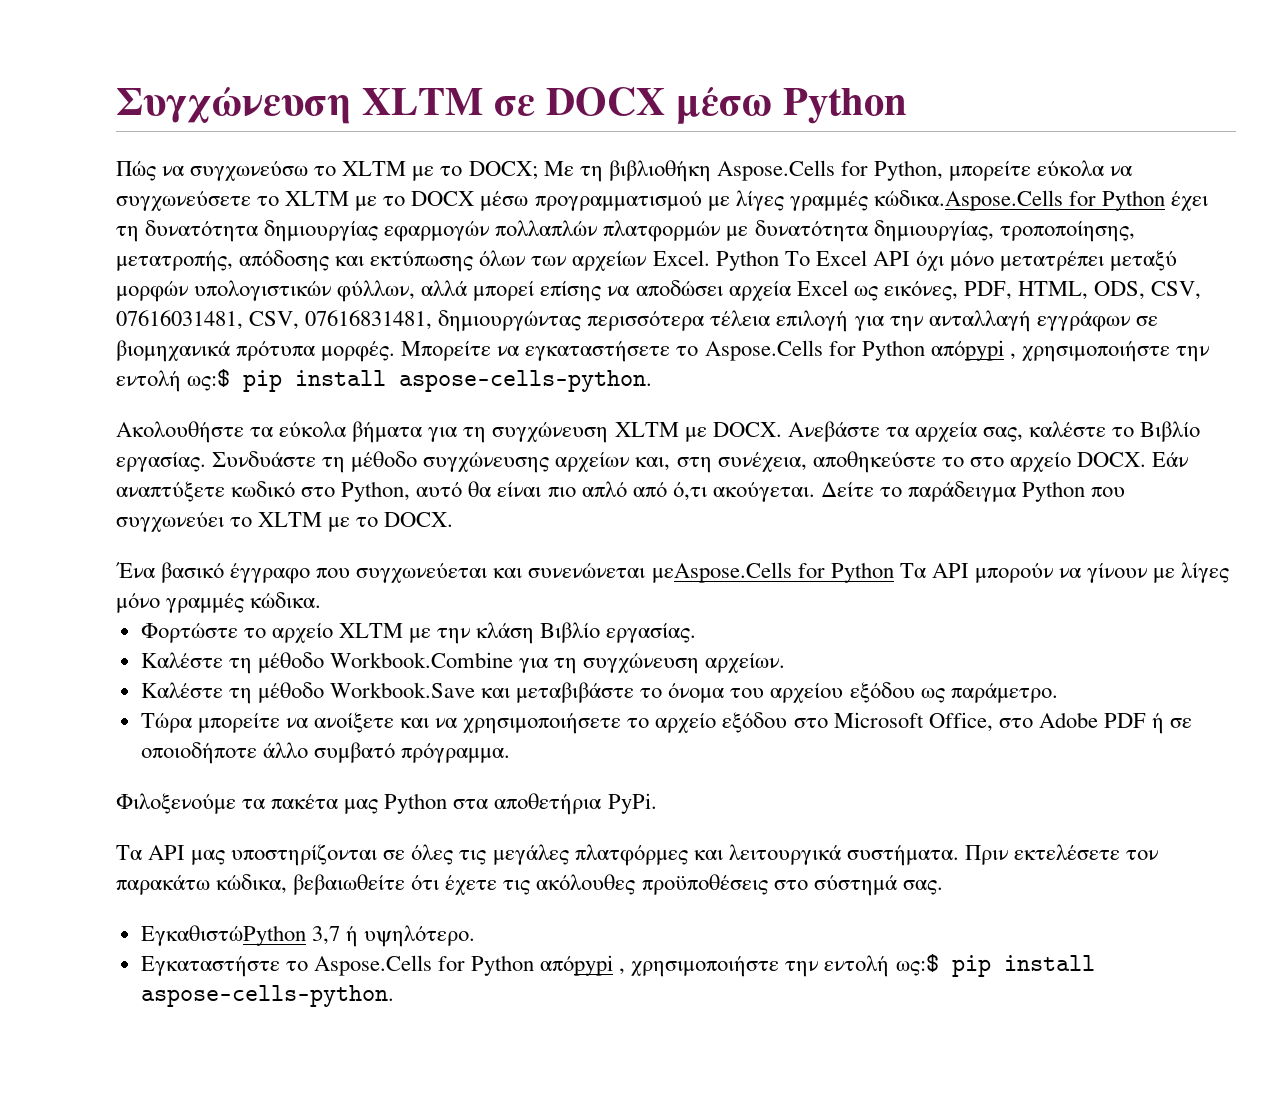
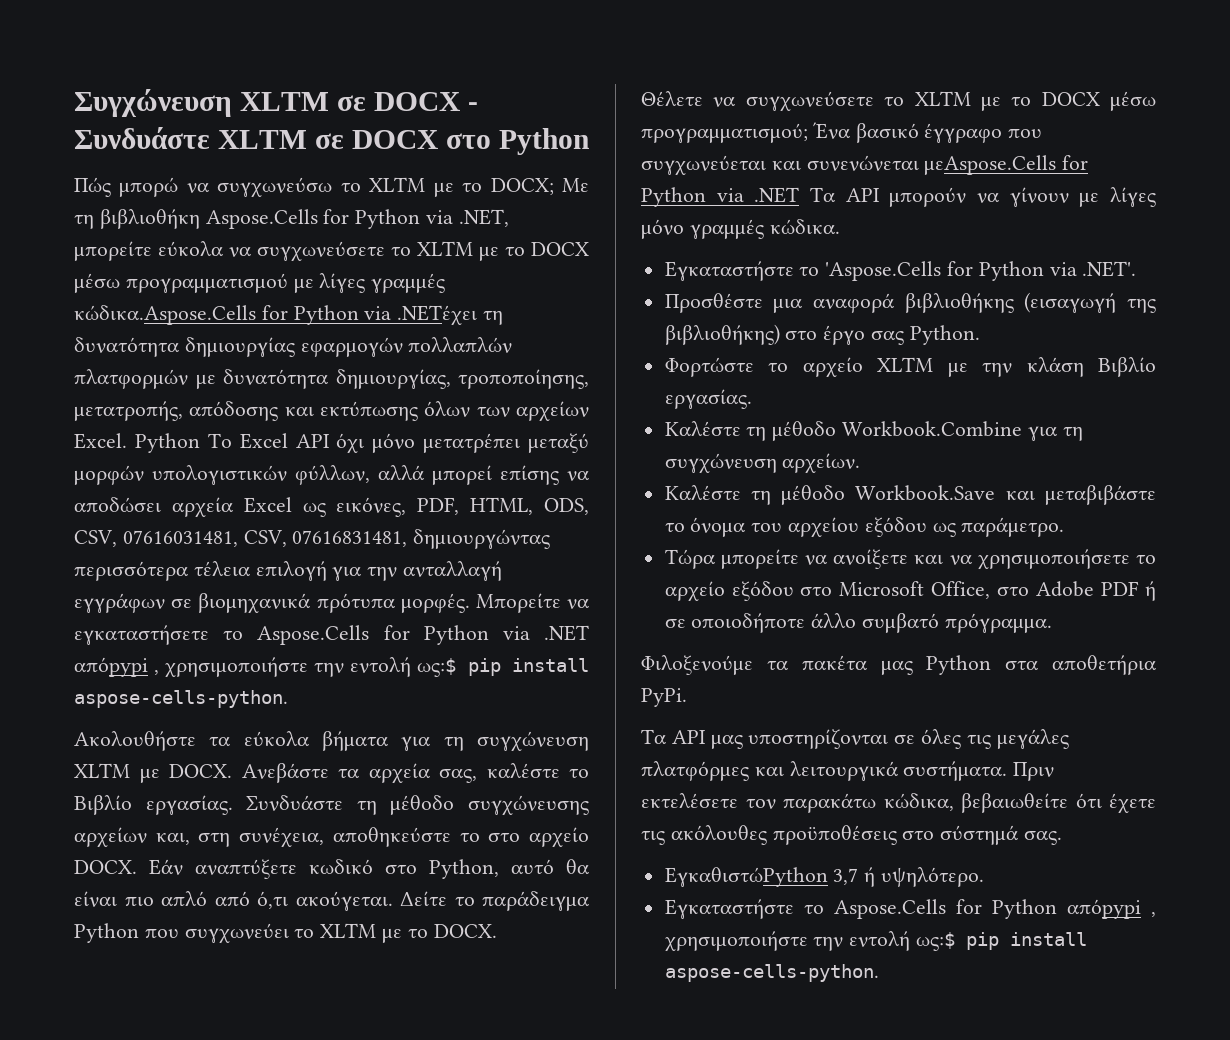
- Συγχώνευση XLTM σε DOCX μέσω Python
+ Συγχώνευση XLTM σε DOCX - Συνδυάστε XLTM σε DOCX στο Python
- Πώς να συγχωνεύσω το XLTM με το DOCX; Με τη βιβλιοθήκη Aspose.Cells for Python, μπορείτε εύκολα να συγχωνεύσετε το XLTM με το DOCX μέσω προγραμματισμού με λίγες γραμμές κώδικα.Aspose.Cells for Python έχει τη δυνατότητα δημιουργίας εφαρμογών πολλαπλών πλατφορμών με δυνατότητα δημιουργίας, τροποποίησης, μετατροπής, απόδοσης και εκτύπωσης όλων των αρχείων Excel.
+ Πώς μπορώ να συγχωνεύσω το XLTM με το DOCX; Με τη βιβλιοθήκη Aspose.Cells for Python via .NET, μπορείτε εύκολα να συγχωνεύσετε το XLTM με το DOCX μέσω προγραμματισμού με λίγες γραμμές κώδικα.Aspose.Cells for Python via .NETέχει τη δυνατότητα δημιουργίας εφαρμογών πολλαπλών πλατφορμών με δυνατότητα δημιουργίας, τροποποίησης, μετατροπής, απόδοσης και εκτύπωσης όλων των αρχείων Excel.
- Μπορείτε να εγκαταστήσετε το Aspose.Cells for Python απόpypi , χρησιμοποιήστε την εντολή ως:$ pip install aspose-cells-python.
+ Μπορείτε να εγκαταστήσετε το Aspose.Cells for Python via .NET απόpypi , χρησιμοποιήστε την εντολή ως:$ pip install aspose-cells-python.
- Ένα βασικό έγγραφο που συγχωνεύεται και συνενώνεται μεAspose.Cells for Python Τα API μπορούν να γίνουν με λίγες μόνο γραμμές κώδικα.
+ Θέλετε να συγχωνεύσετε το XLTM με το DOCX μέσω προγραμματισμού; Ένα βασικό έγγραφο που συγχωνεύεται και συνενώνεται μεAspose.Cells for Python via .NET Τα API μπορούν να γίνουν με λίγες μόνο γραμμές κώδικα.
+ Εγκαταστήστε το 'Aspose.Cells for Python via .NET'.
+ Προσθέστε μια αναφορά βιβλιοθήκης (εισαγωγή της βιβλιοθήκης) στο έργο σας Python.

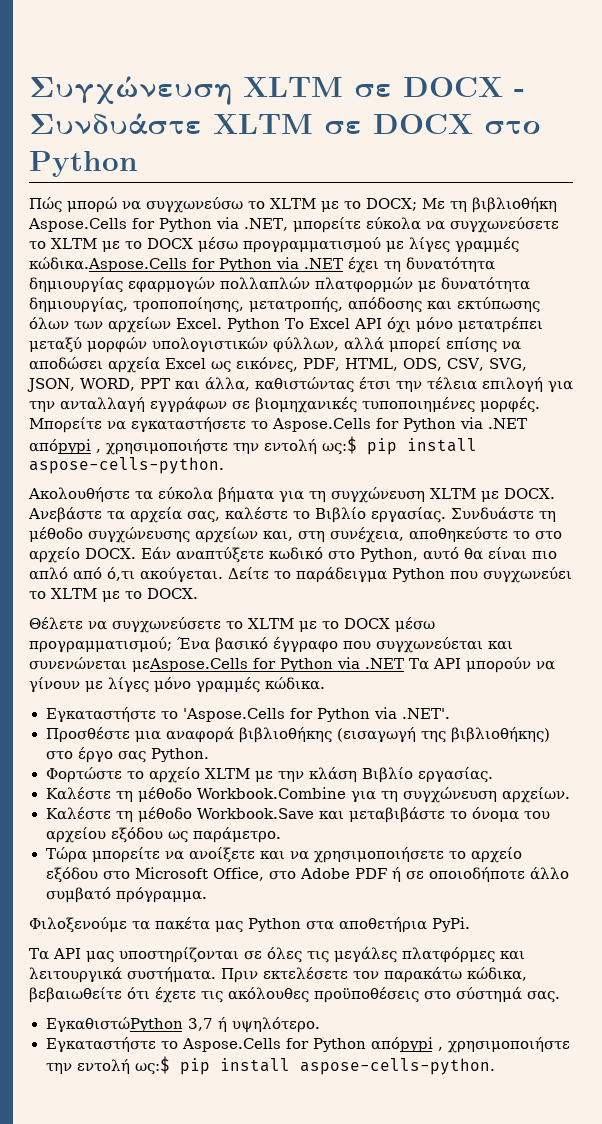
- Πώς μπορώ να συγχωνεύσω το XLTM με το DOCX; Με τη βιβλιοθήκη Aspose.Cells for Python via .NET, μπορείτε εύκολα να συγχωνεύσετε το XLTM με το DOCX μέσω προγραμματισμού με λίγες γραμμές κώδικα.Aspose.Cells for Python via .NETέχει τη δυνατότητα δημιουργίας εφαρμογών πολλαπλών πλατφορμών με δυνατότητα δημιουργίας, τροποποίησης, μετατροπής, απόδοσης και εκτύπωσης όλων των αρχείων Excel.
+ Πώς μπορώ να συγχωνεύσω το XLTM με το DOCX; Με τη βιβλιοθήκη Aspose.Cells for Python via .NET, μπορείτε εύκολα να συγχωνεύσετε το XLTM με το DOCX μέσω προγραμματισμού με λίγες γραμμές κώδικα.Aspose.Cells for Python via .NET έχει τη δυνατότητα δημιουργίας εφαρμογών πολλαπλών πλατφορμών με δυνατότητα δημιουργίας, τροποποίησης, μετατροπής, απόδοσης και εκτύπωσης όλων των αρχείων Excel.
- Python Το Excel API όχι μόνο μετατρέπει μεταξύ μορφών υπολογιστικών φύλλων, αλλά μπορεί επίσης να αποδώσει αρχεία Excel ως εικόνες, PDF, HTML, ODS, CSV, 07616031481, CSV, 07616831481, δημιουργώντας περισσότερα τέλεια επιλογή για την ανταλλαγή εγγράφων σε βιομηχανικά πρότυπα μορφές.
+ Python Το Excel API όχι μόνο μετατρέπει μεταξύ μορφών υπολογιστικών φύλλων, αλλά μπορεί επίσης να αποδώσει αρχεία Excel ως εικόνες, PDF, HTML, ODS, CSV, SVG, JSON, WORD, PPT και άλλα, καθιστώντας έτσι την τέλεια επιλογή για την ανταλλαγή εγγράφων σε βιομηχανικές τυποποιημένες μορφές.

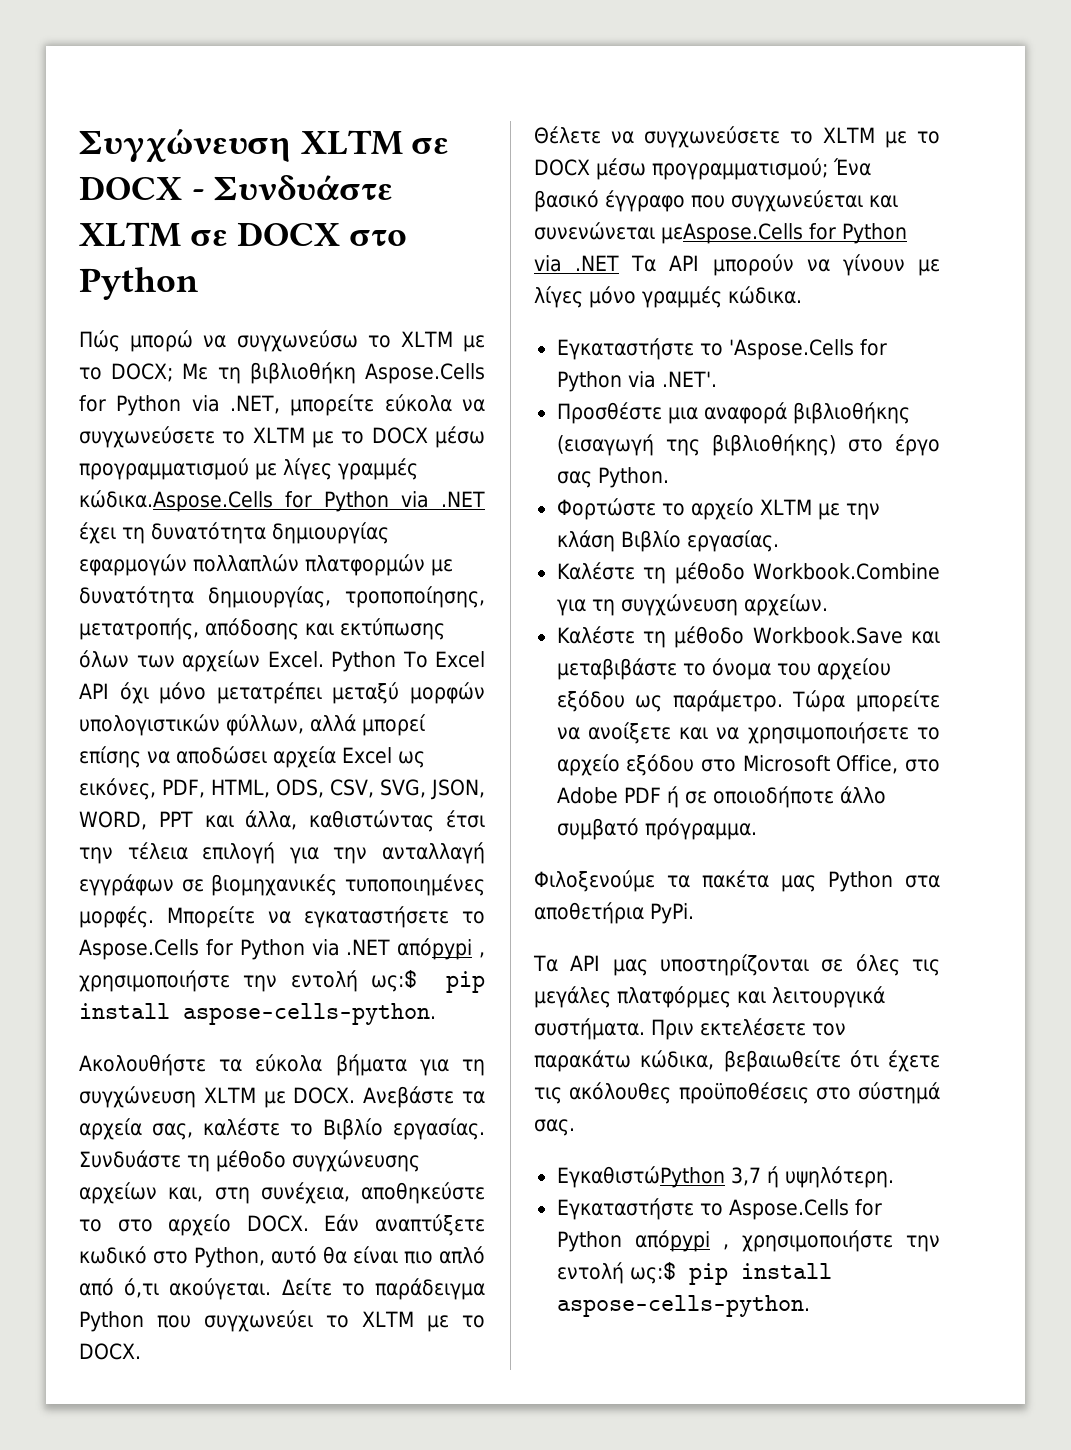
- Καλέστε τη μέθοδο Workbook.Save και μεταβιβάστε το όνομα του αρχείου εξόδου ως παράμετρο.
- Τώρα μπορείτε να ανοίξετε και να χρησιμοποιήσετε το αρχείο εξόδου στο Microsoft Office, στο Adobe PDF ή σε οποιοδήποτε άλλο συμβατό πρόγραμμα.
+ Καλέστε τη μέθοδο Workbook.Save και μεταβιβάστε το όνομα του αρχείου εξόδου ως παράμετρο. Τώρα μπορείτε να ανοίξετε και να χρησιμοποιήσετε το αρχείο εξόδου στο Microsoft Office, στο Adobe PDF ή σε οποιοδήποτε άλλο συμβατό πρόγραμμα.
- ΕγκαθιστώPython 3,7 ή υψηλότερο.
+ ΕγκαθιστώPython 3,7 ή υψηλότερη.

